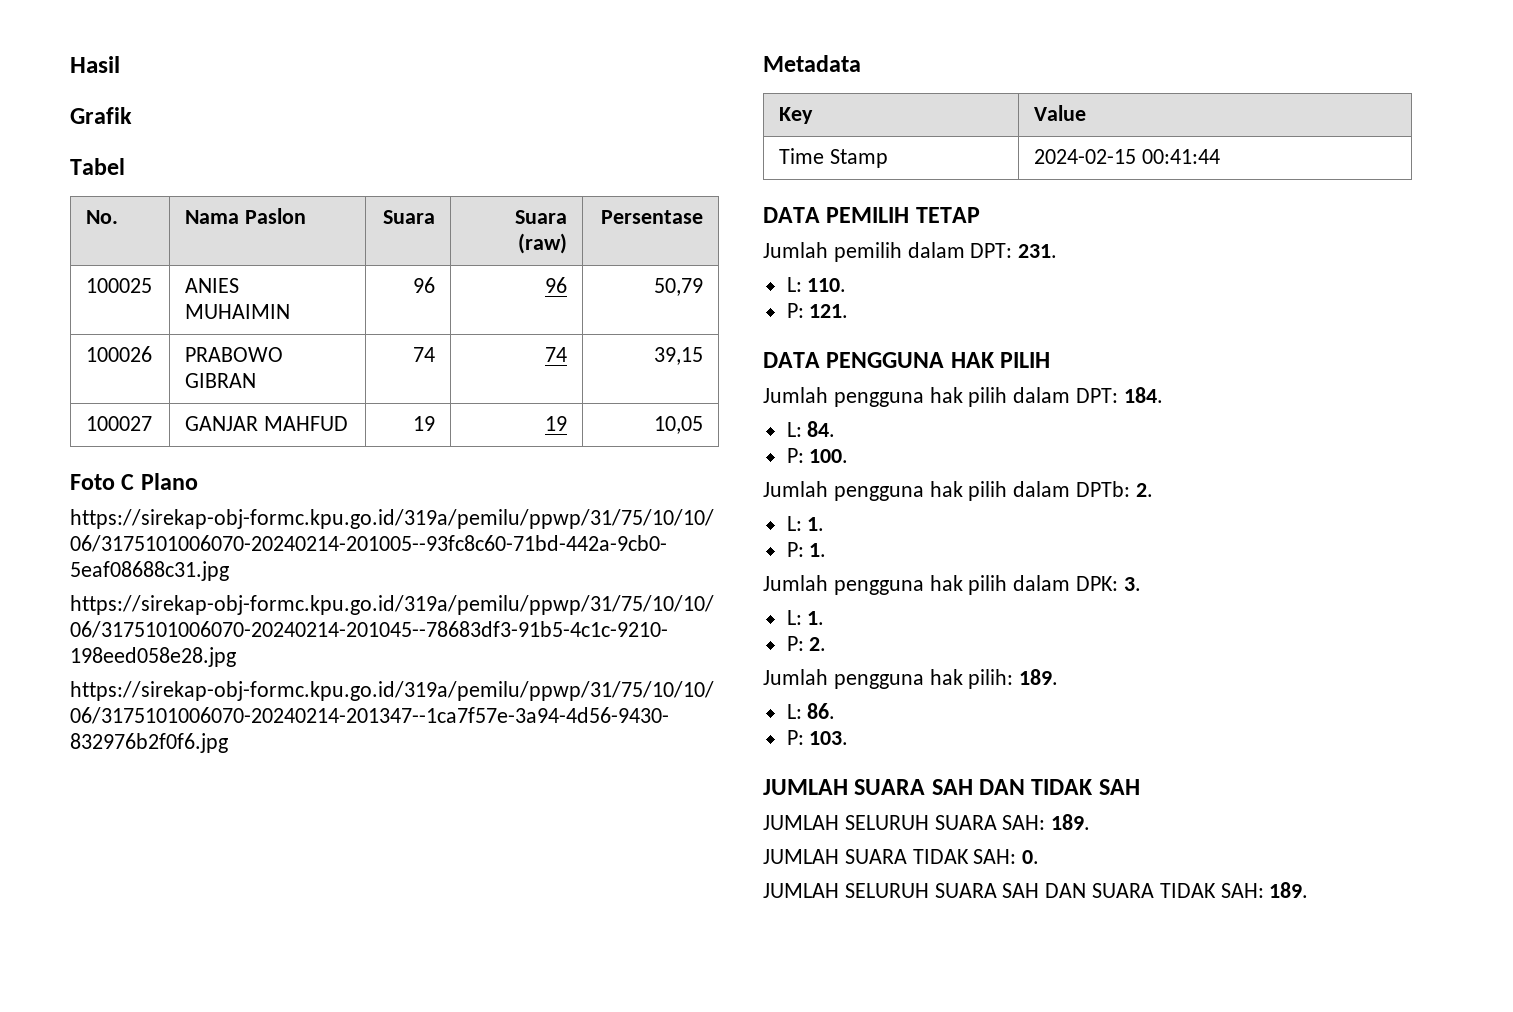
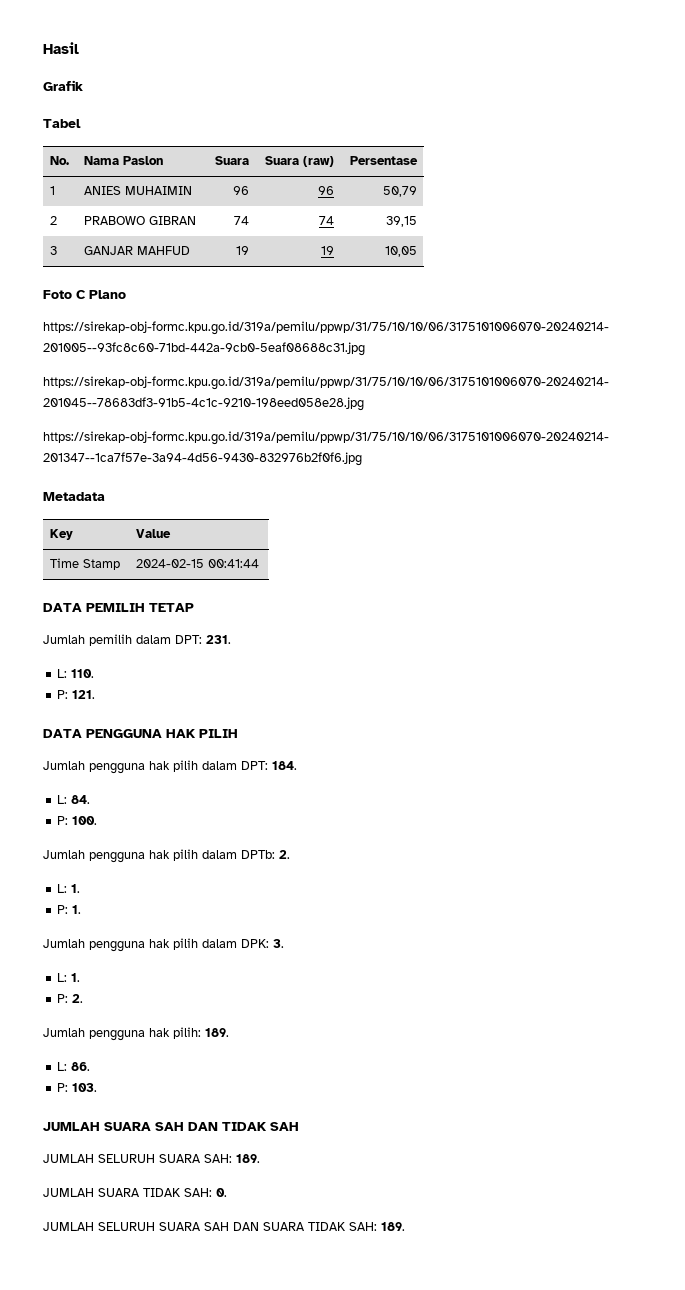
- 100025 | ANIES MUHAIMIN | 96 | 96 | 50,79
+ 1 | ANIES MUHAIMIN | 96 | 96 | 50,79
- 100026 | PRABOWO GIBRAN | 74 | 74 | 39,15
+ 2 | PRABOWO GIBRAN | 74 | 74 | 39,15
- 100027 | GANJAR MAHFUD | 19 | 19 | 10,05
+ 3 | GANJAR MAHFUD | 19 | 19 | 10,05

